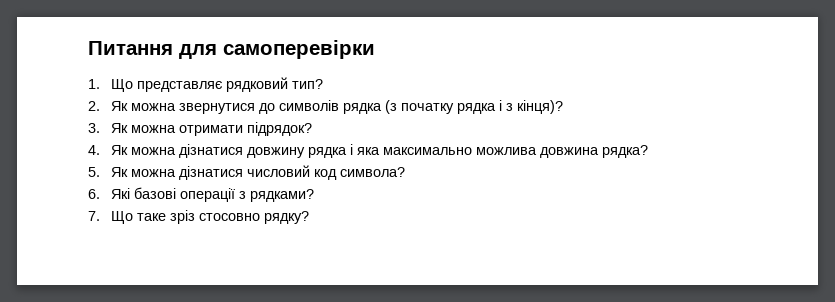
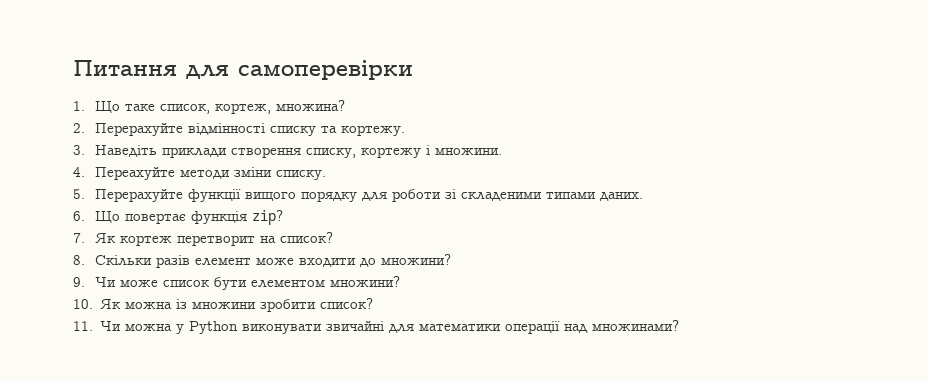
- 1. Що представляє рядковий тип?
- 2. Як можна звернутися до символів рядка (з початку рядка і з кінця)?
- 3. Як можна отримати підрядок?
- 4. Як можна дізнатися довжину рядка і яка максимально можлива довжина рядка?
- 5. Як можна дізнатися числовий код символа?
- 6. Які базові операції з рядками?
- 7. Що таке зріз стосовно рядку?
+ 1. Що таке список, кортеж, множина?
+ 2. Перерахуйте відмінності списку та кортежу.
+ 3. Наведіть приклади створення списку, кортежу і множини.
+ 4. Переахуйте методи зміни списку.
+ 5. Перерахуйте функції вищого порядку для роботи зі складеними типами даних.
+ 6. Що повертає функція zip?
+ 7. Як кортеж перетворит на список?
+ 8. Скільки разів елемент може входити до множини?
+ 9. Чи може список бути елементом множини?
+ 10. Як можна із множини зробити список?
+ 11. Чи можна у Python виконувати звичайні для математики операції над множинами?

